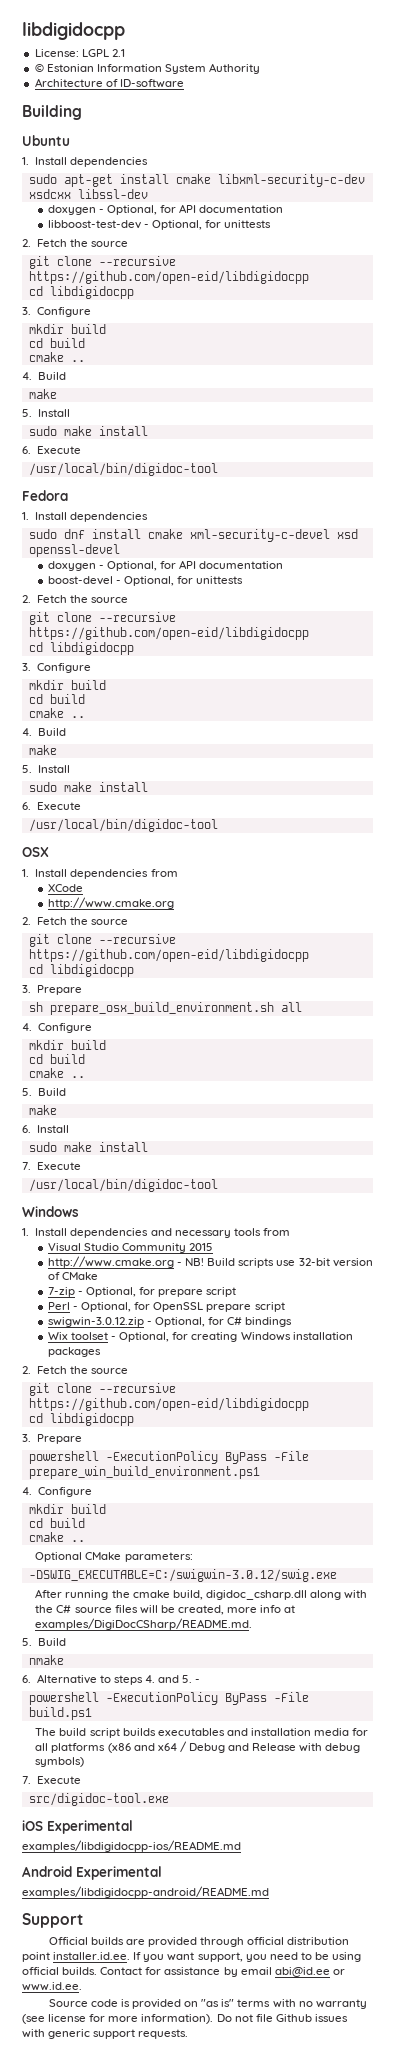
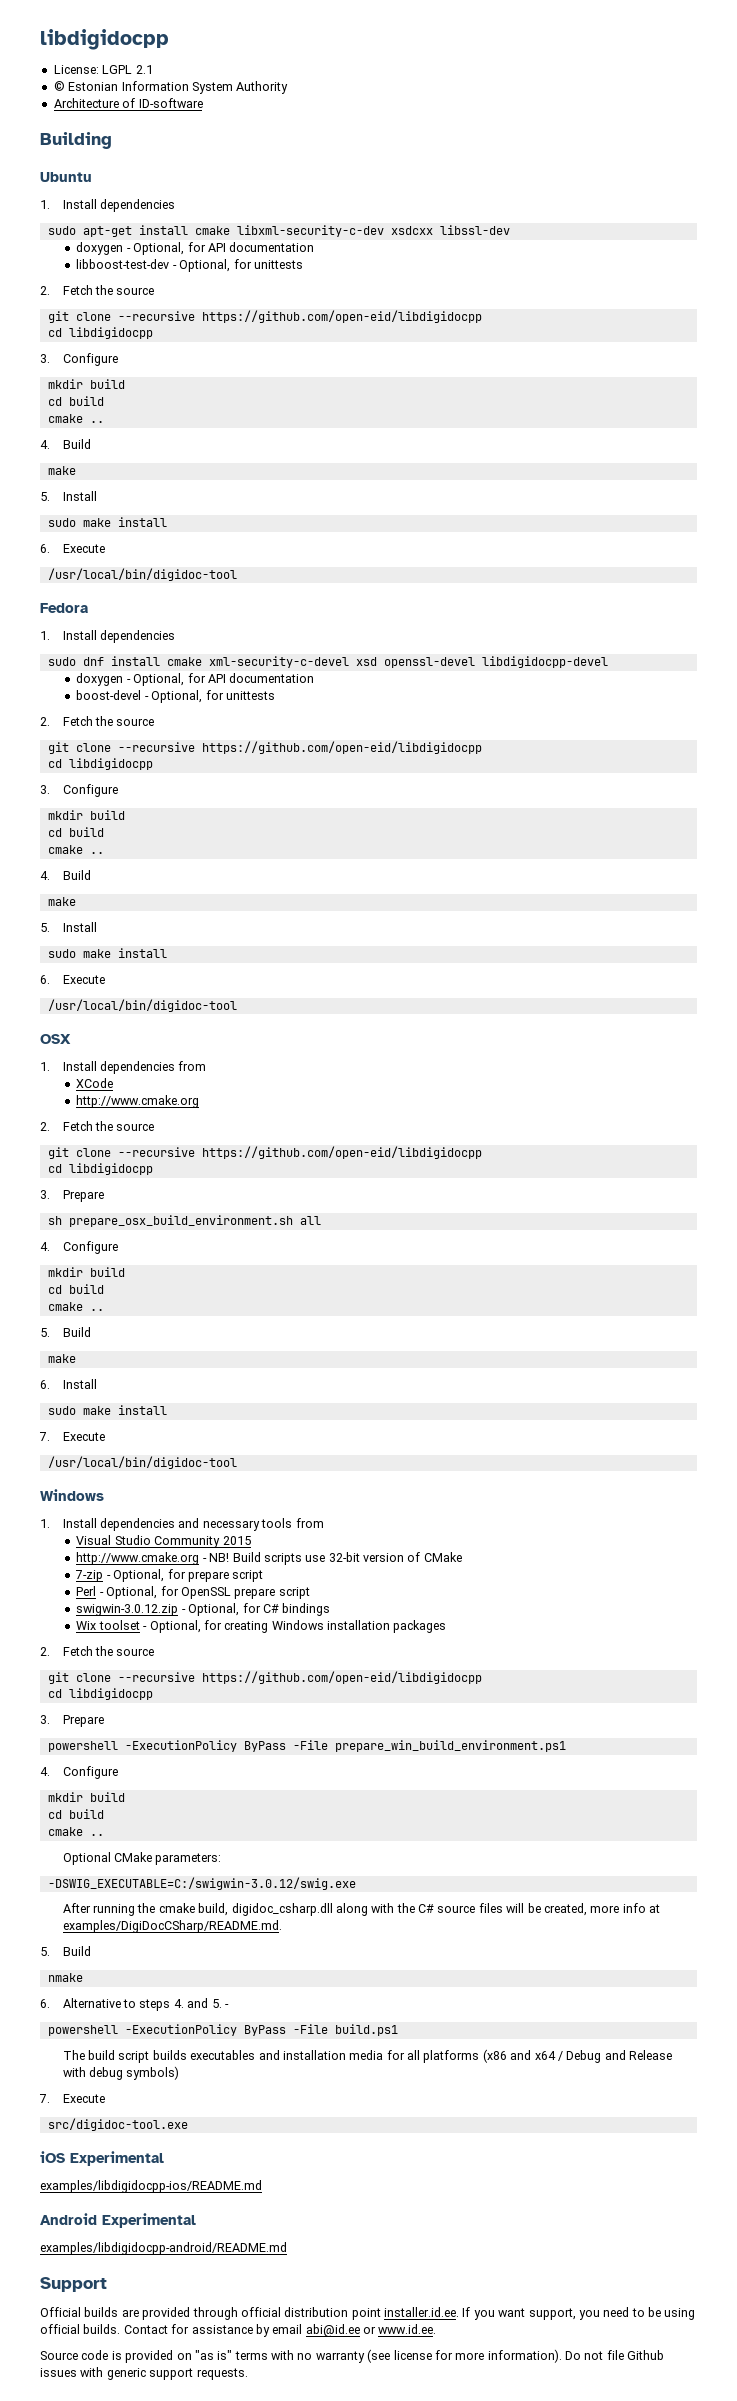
- sudo dnf install cmake xml-security-c-devel xsd openssl-devel
+ sudo dnf install cmake xml-security-c-devel xsd openssl-devel libdigidocpp-devel

